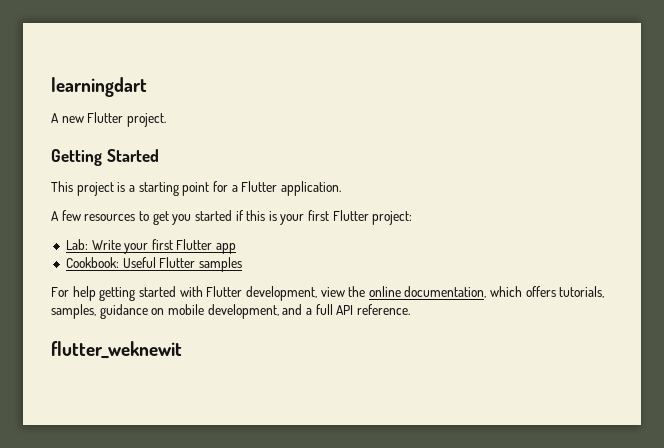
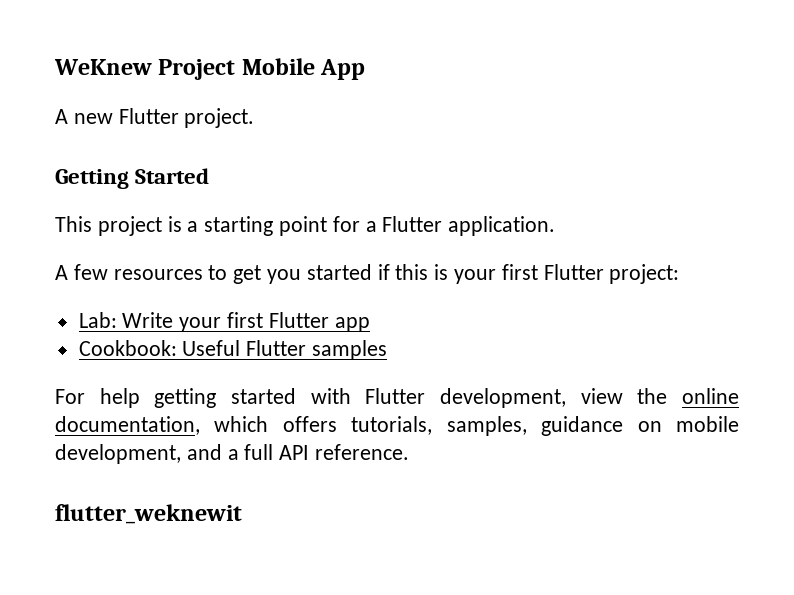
- learningdart
+ WeKnew Project Mobile App

